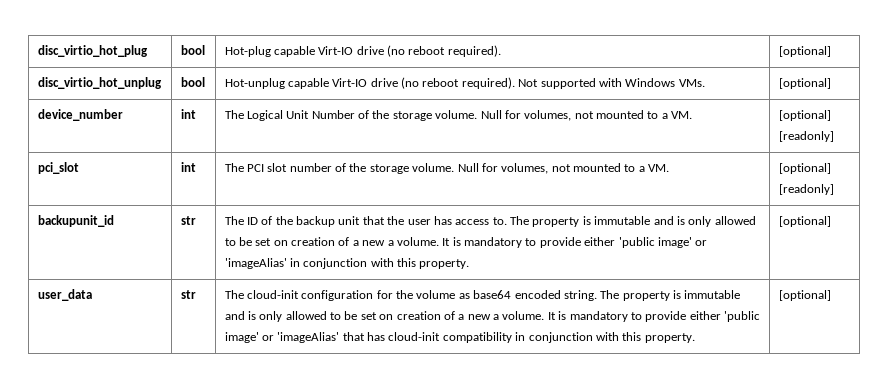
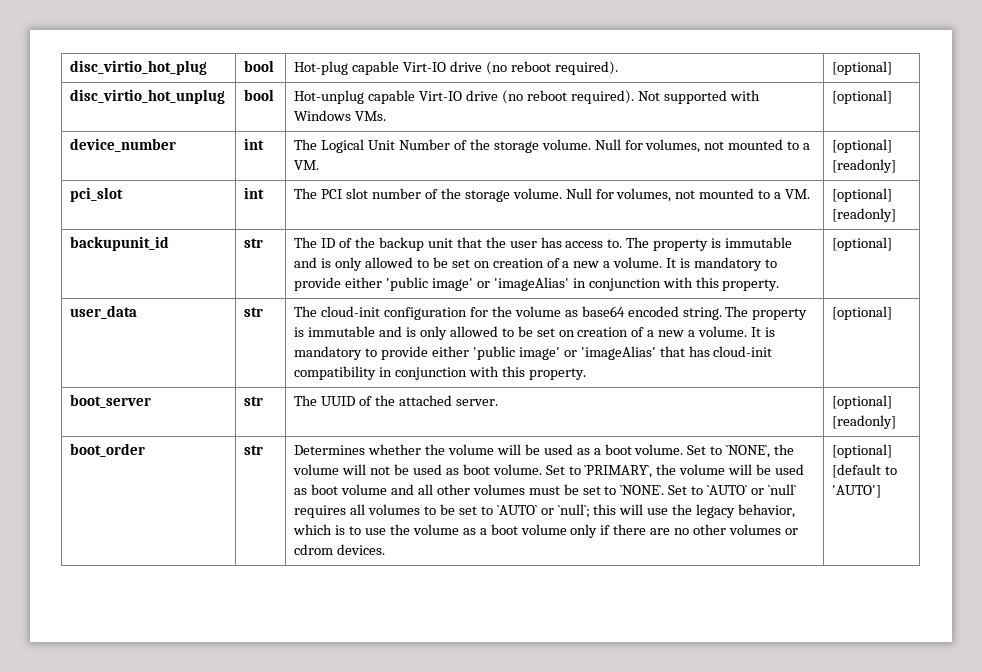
+ boot_server | str | The UUID of the attached server. | [optional] [readonly]
+ boot_order | str | Determines whether the volume will be used as a boot volume. Set to `NONE`, the volume will not be used as boot volume. Set to `PRIMARY`, the volume will be used as boot volume and all other volumes must be set to `NONE`. Set to `AUTO` or `null` requires all volumes to be set to `AUTO` or `null`; this will use the legacy behavior, which is to use the volume as a boot volume only if there are no other volumes or cdrom devices. | [optional] [default to 'AUTO']

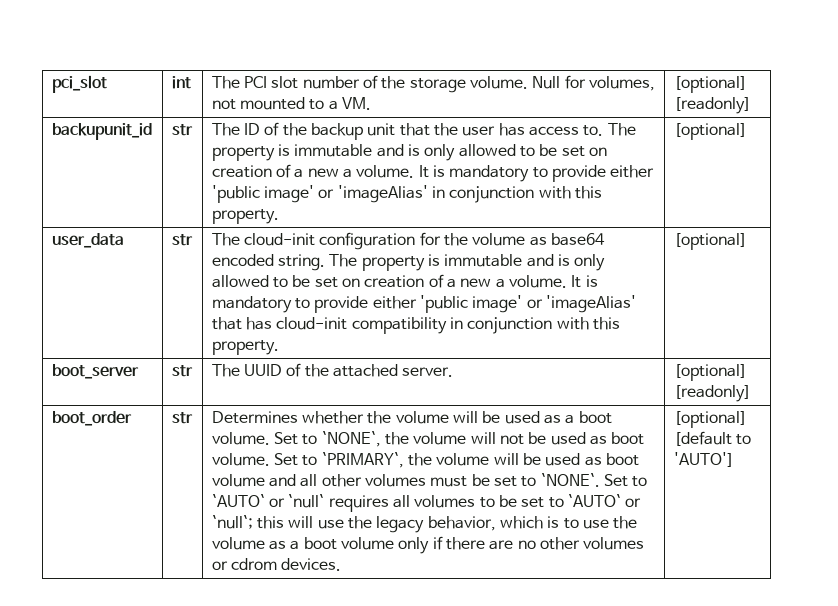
- disc_virtio_hot_plug | bool | Hot-plug capable Virt-IO drive (no reboot required). | [optional]
- disc_virtio_hot_unplug | bool | Hot-unplug capable Virt-IO drive (no reboot required). Not supported with Windows VMs. | [optional]
- device_number | int | The Logical Unit Number of the storage volume. Null for volumes, not mounted to a VM. | [optional] [readonly]

